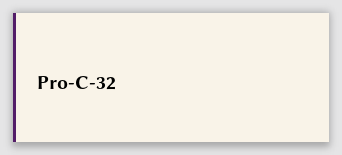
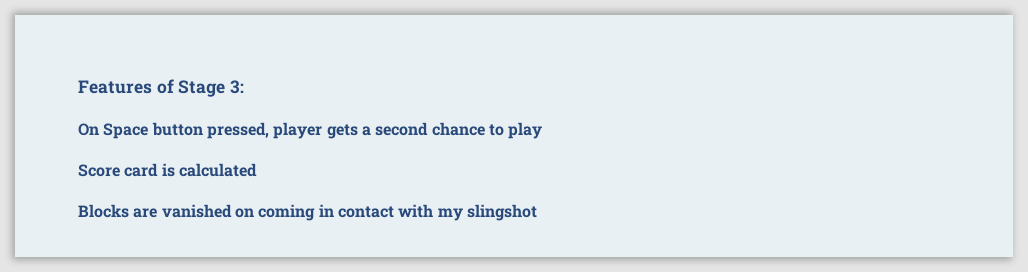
- Pro-C-32
+ Features of Stage 3:
+ On Space button pressed, player gets a second chance to play
+ Score card is calculated
+ Blocks are vanished on coming in contact with my slingshot

